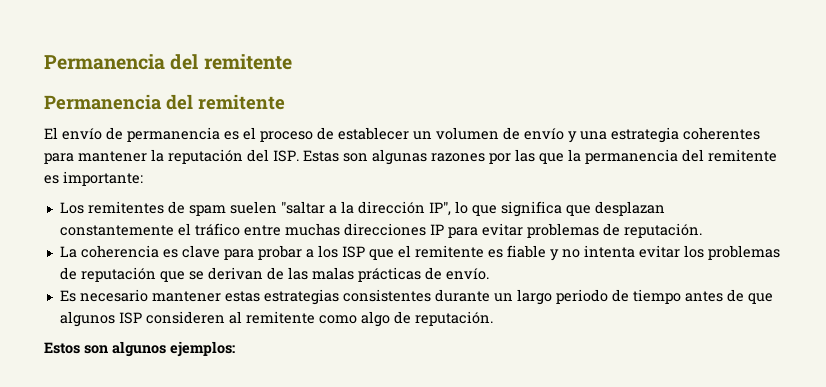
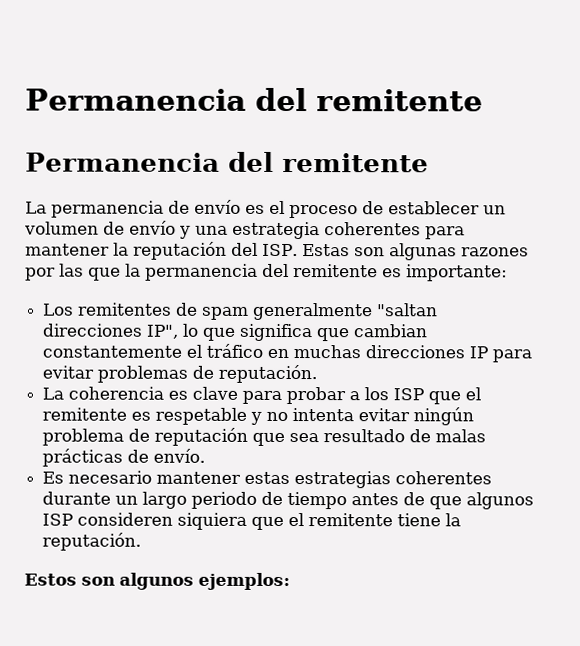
- El envío de permanencia es el proceso de establecer un volumen de envío y una estrategia coherentes para mantener la reputación del ISP. Estas son algunas razones por las que la permanencia del remitente es importante:
+ La permanencia de envío es el proceso de establecer un volumen de envío y una estrategia coherentes para mantener la reputación del ISP. Estas son algunas razones por las que la permanencia del remitente es importante:
- Los remitentes de spam suelen "saltar a la dirección IP", lo que significa que desplazan constantemente el tráfico entre muchas direcciones IP para evitar problemas de reputación.
+ Los remitentes de spam generalmente "saltan direcciones IP", lo que significa que cambian constantemente el tráfico en muchas direcciones IP para evitar problemas de reputación.
- La coherencia es clave para probar a los ISP que el remitente es fiable y no intenta evitar los problemas de reputación que se derivan de las malas prácticas de envío.
+ La coherencia es clave para probar a los ISP que el remitente es respetable y no intenta evitar ningún problema de reputación que sea resultado de malas prácticas de envío.
- Es necesario mantener estas estrategias consistentes durante un largo periodo de tiempo antes de que algunos ISP consideren al remitente como algo de reputación.
+ Es necesario mantener estas estrategias coherentes durante un largo periodo de tiempo antes de que algunos ISP consideren siquiera que el remitente tiene la reputación.

